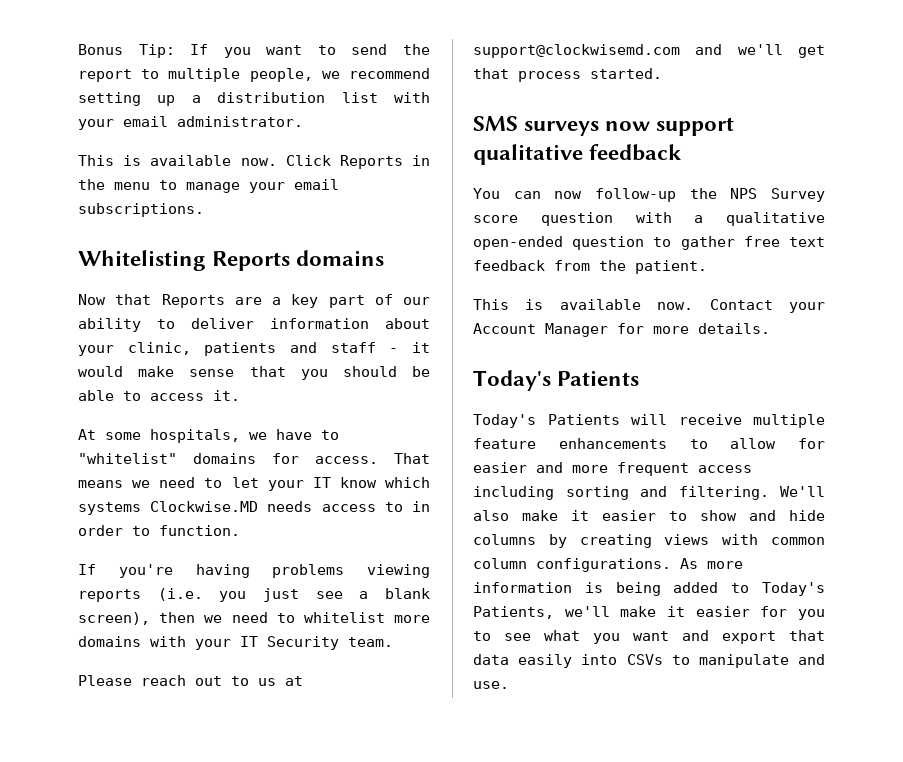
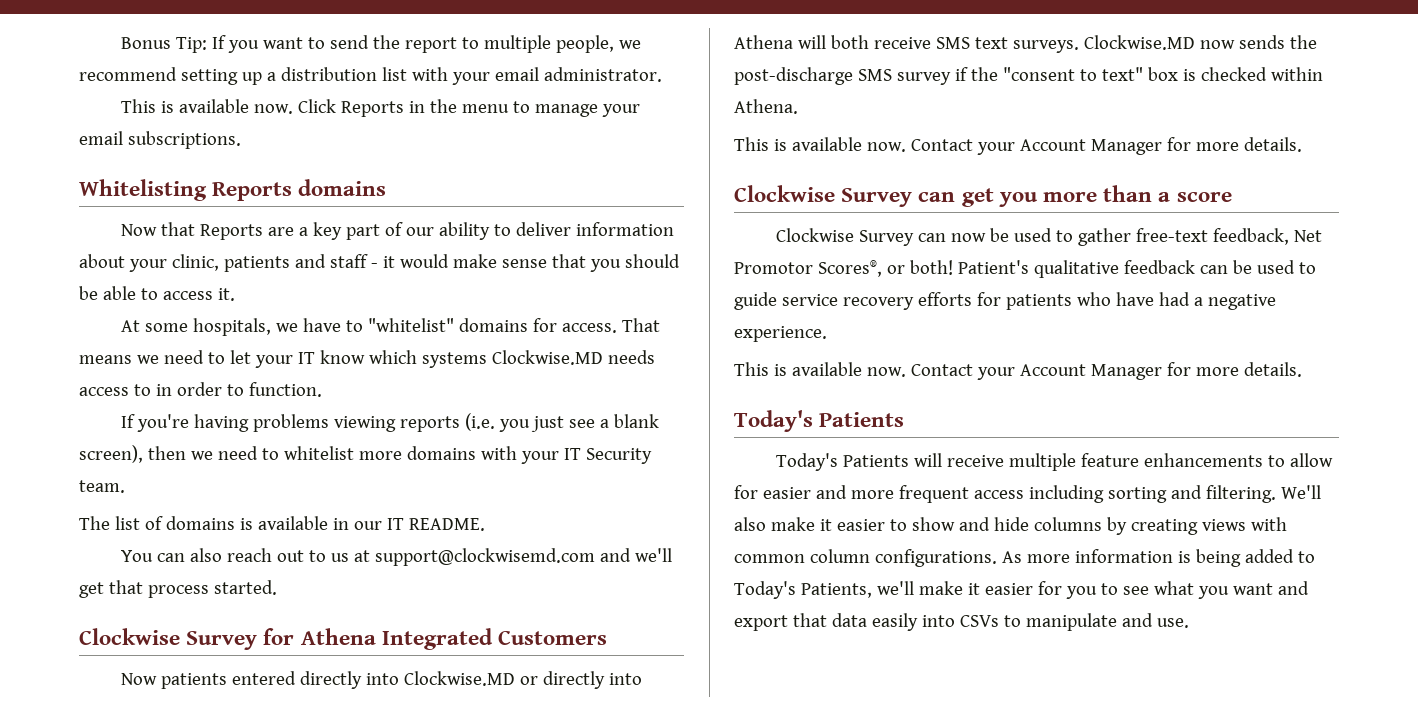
- Please reach out to us at support@clockwisemd.com and we'll get that process started.
+ The list of domains is available in our IT README.
+ You can also reach out to us at support@clockwisemd.com and we'll get that process started.
- SMS surveys now support qualitative feedback
- You can now follow-up the NPS Survey score question with a qualitative open-ended question to gather free text feedback from the patient.
+ Clockwise Survey for Athena Integrated Customers
+ Now patients entered directly into Clockwise.MD or directly into Athena will both receive SMS text surveys. Clockwise.MD now sends the post-discharge SMS survey if the "consent to text" box is checked within Athena.
+ This is available now. Contact your Account Manager for more details.
+ Clockwise Survey can get you more than a score
+ Clockwise Survey can now be used to gather free-text feedback, Net Promotor Scores®, or both! Patient's qualitative feedback can be used to guide service recovery efforts for patients who have had a negative experience.

